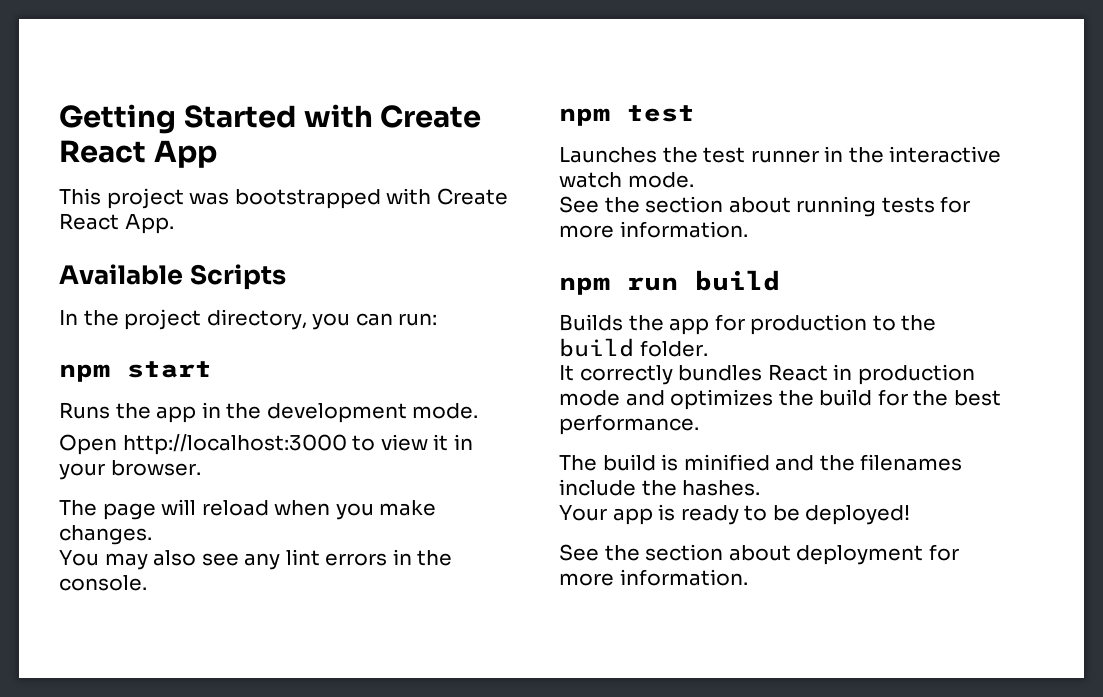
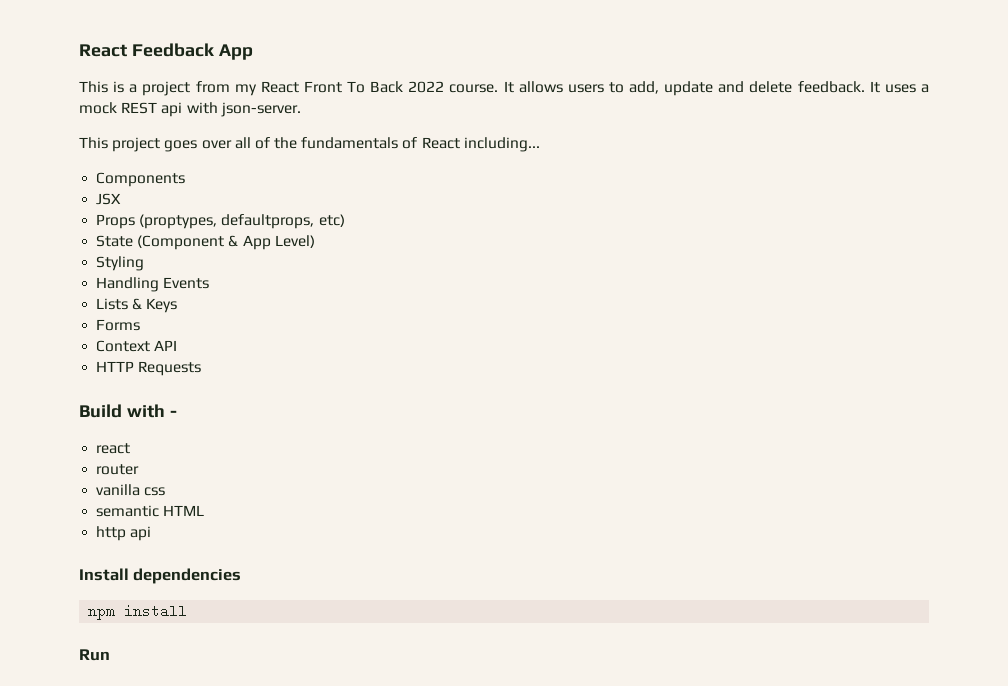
- Getting Started with Create React App
- This project was bootstrapped with Create React App.
- Available Scripts
- In the project directory, you can run:
- npm start
- Runs the app in the development mode.
- Open http://localhost:3000 to view it in your browser.
- The page will reload when you make changes.
- You may also see any lint errors in the console.
- npm test
- Launches the test runner in the interactive watch mode.
- See the section about running tests for more information.
- npm run build
- Builds the app for production to the build folder.
- It correctly bundles React in production mode and optimizes the build for the best performance.
- The build is minified and the filenames include the hashes.
- Your app is ready to be deployed!
- See the section about deployment for more information.
+ React Feedback App
+ This is a project from my React Front To Back 2022 course. It allows users to add, update and delete feedback. It uses a mock REST api with json-server.
+ This project goes over all of the fundamentals of React including...
+ Components
+ JSX
+ Props (proptypes, defaultprops, etc)
+ State (Component & App Level)
+ Styling
+ Handling Events
+ Lists & Keys
+ Forms
+ Context API
+ HTTP Requests
+ Build with -
+ react
+ router
+ vanilla css
+ semantic HTML
+ http api
+ Install dependencies
+ npm install
+ Run

